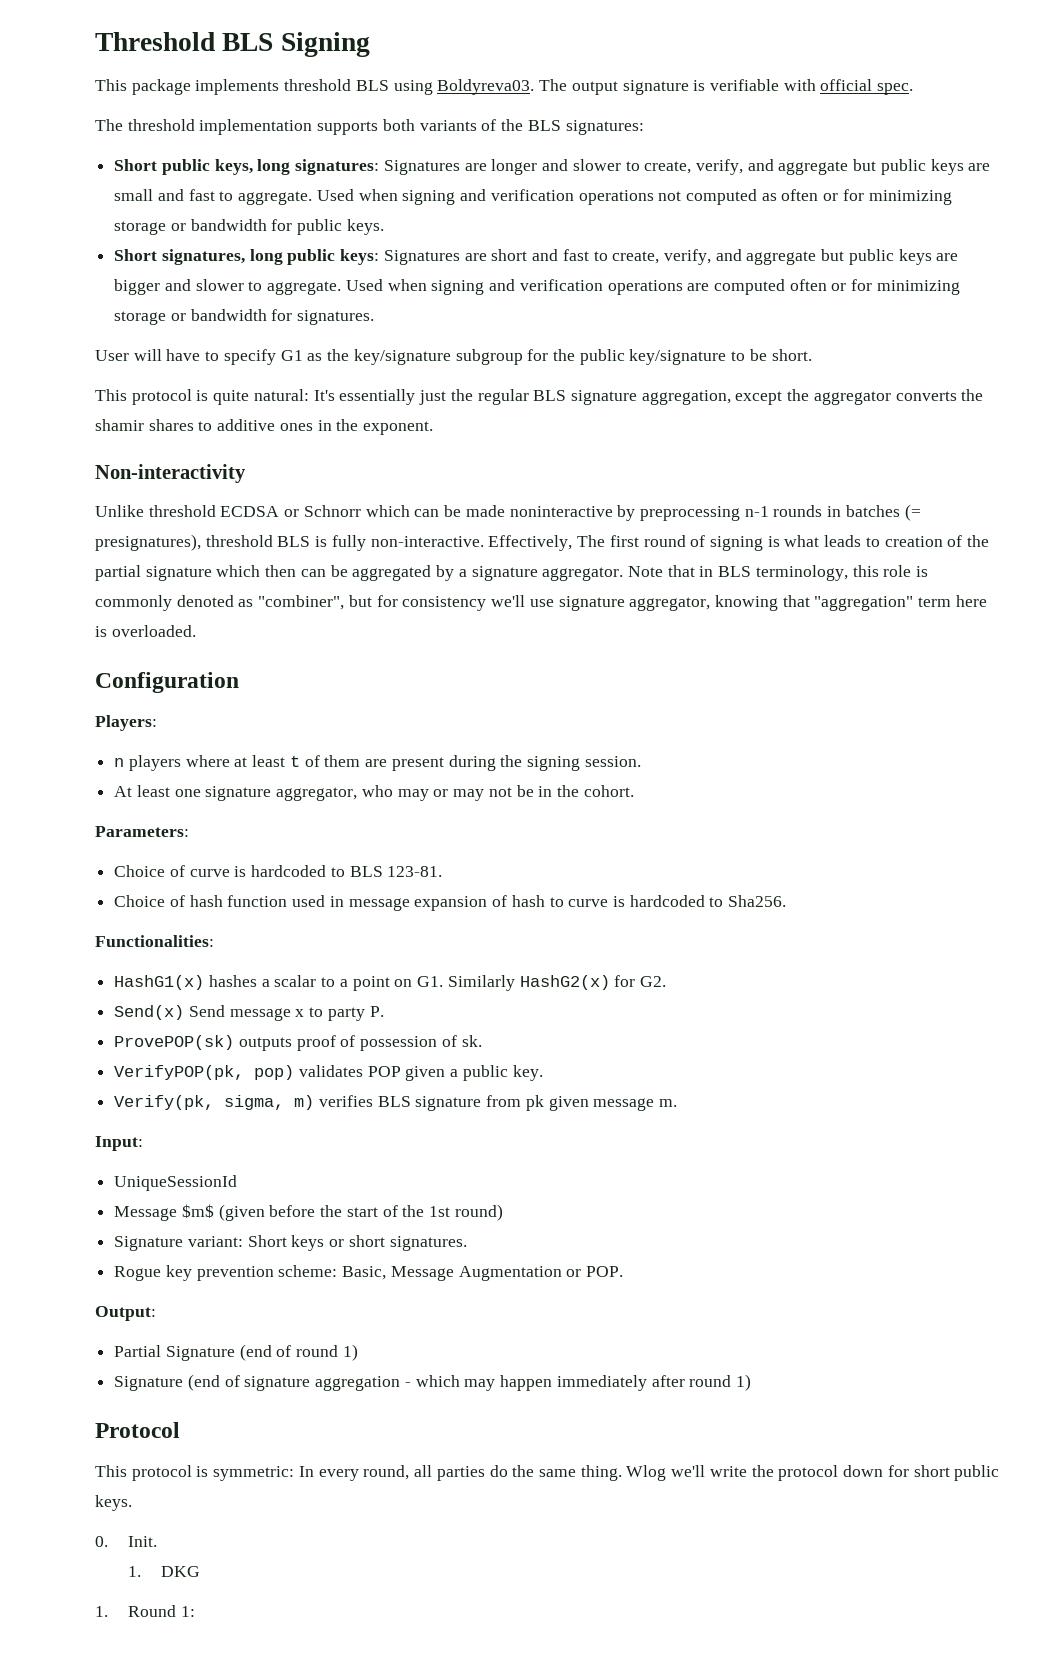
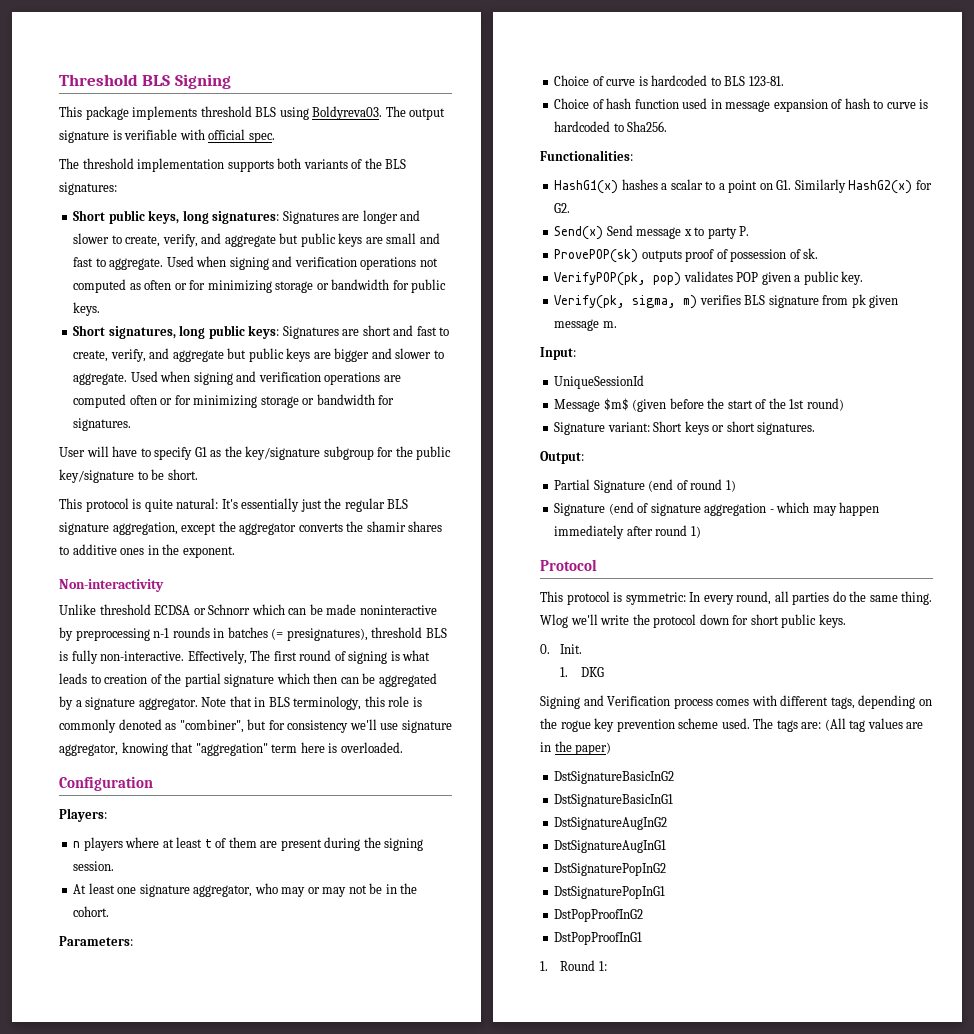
- Rogue key prevention scheme: Basic, Message Augmentation or POP.
+ Signing and Verification process comes with different tags, depending on the rogue key prevention scheme used. The tags are: (All tag values are in the paper)
+ DstSignatureBasicInG2
+ DstSignatureBasicInG1
+ DstSignatureAugInG2
+ DstSignatureAugInG1
+ DstSignaturePopInG2
+ DstSignaturePopInG1
+ DstPopProofInG2
+ DstPopProofInG1

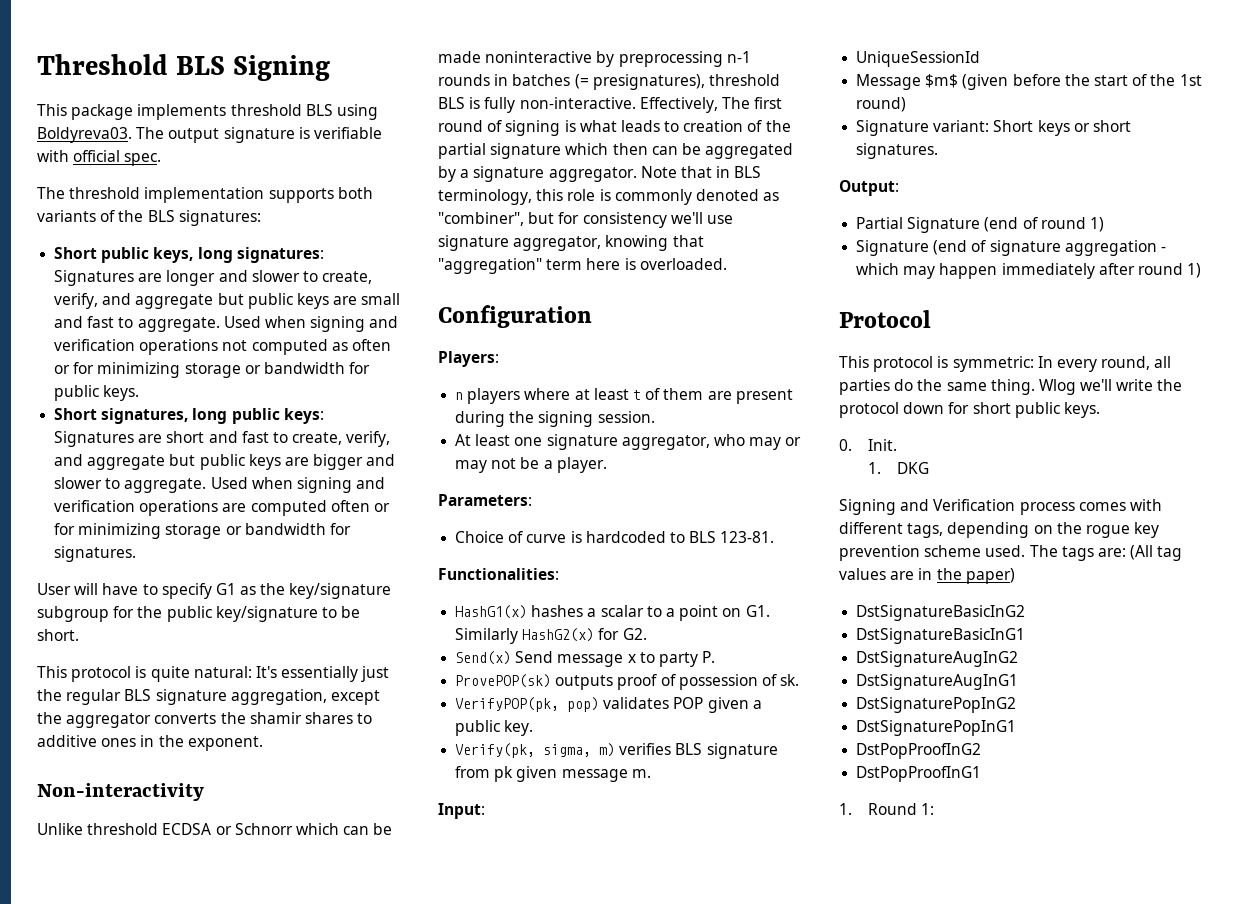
- At least one signature aggregator, who may or may not be in the cohort.
+ At least one signature aggregator, who may or may not be a player.
- Choice of hash function used in message expansion of hash to curve is hardcoded to Sha256.

